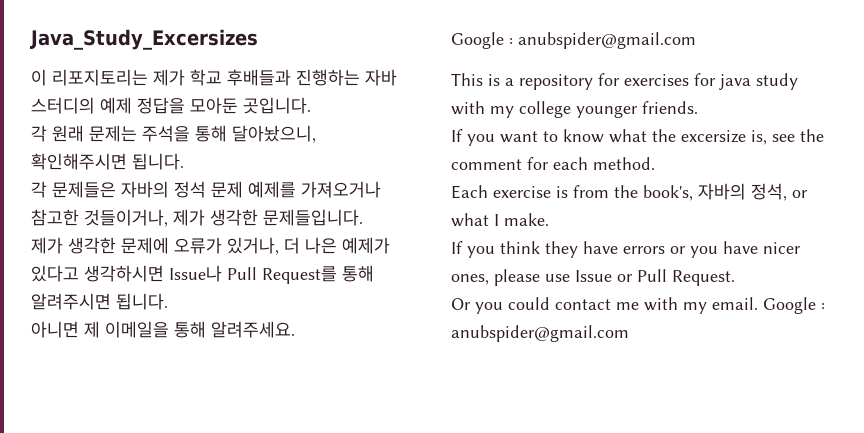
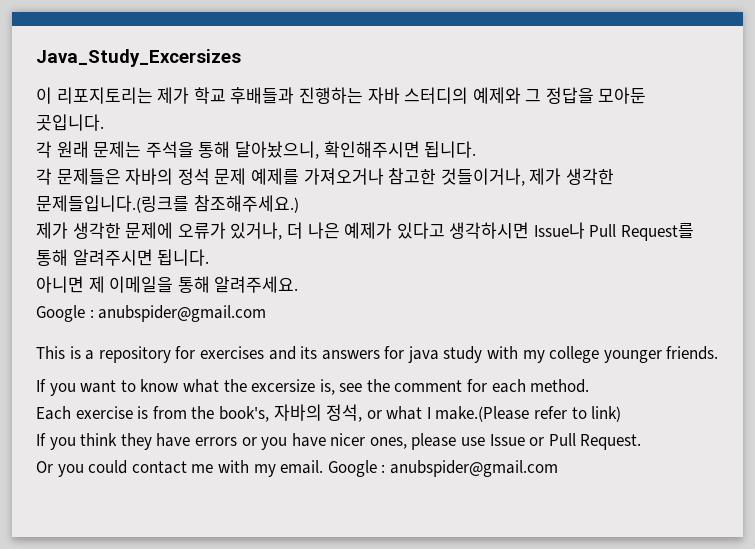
- 이 리포지토리는 제가 학교 후배들과 진행하는 자바 스터디의 예제 정답을 모아둔 곳입니다.
+ 이 리포지토리는 제가 학교 후배들과 진행하는 자바 스터디의 예제와 그 정답을 모아둔 곳입니다.
- 각 문제들은 자바의 정석 문제 예제를 가져오거나 참고한 것들이거나, 제가 생각한 문제들입니다.
+ 각 문제들은 자바의 정석 문제 예제를 가져오거나 참고한 것들이거나, 제가 생각한 문제들입니다.(링크를 참조해주세요.)
- This is a repository for exercises for java study with my college younger friends.
+ This is a repository for exercises and its answers for java study with my college younger friends.
- Each exercise is from the book's, 자바의 정석, or what I make.
+ Each exercise is from the book's, 자바의 정석, or what I make.(Please refer to link)

